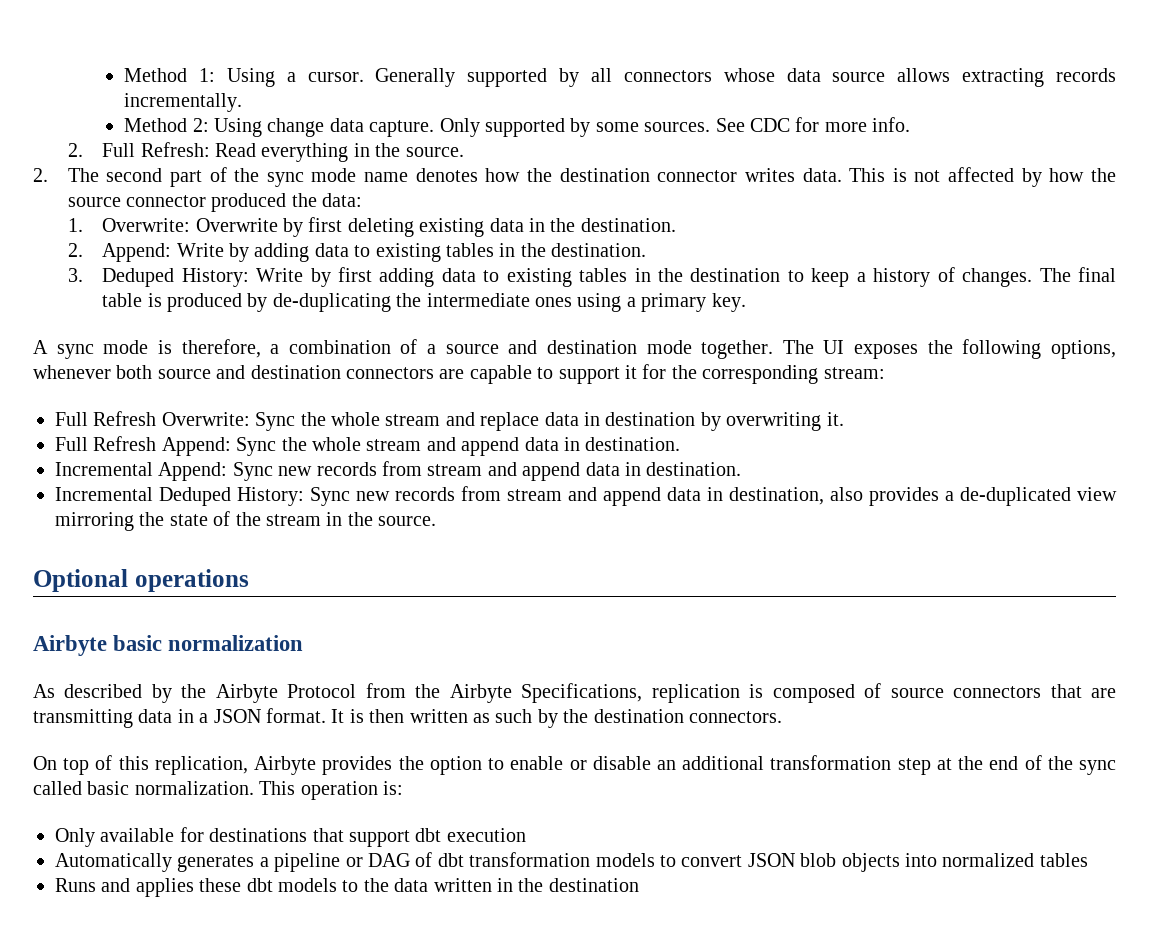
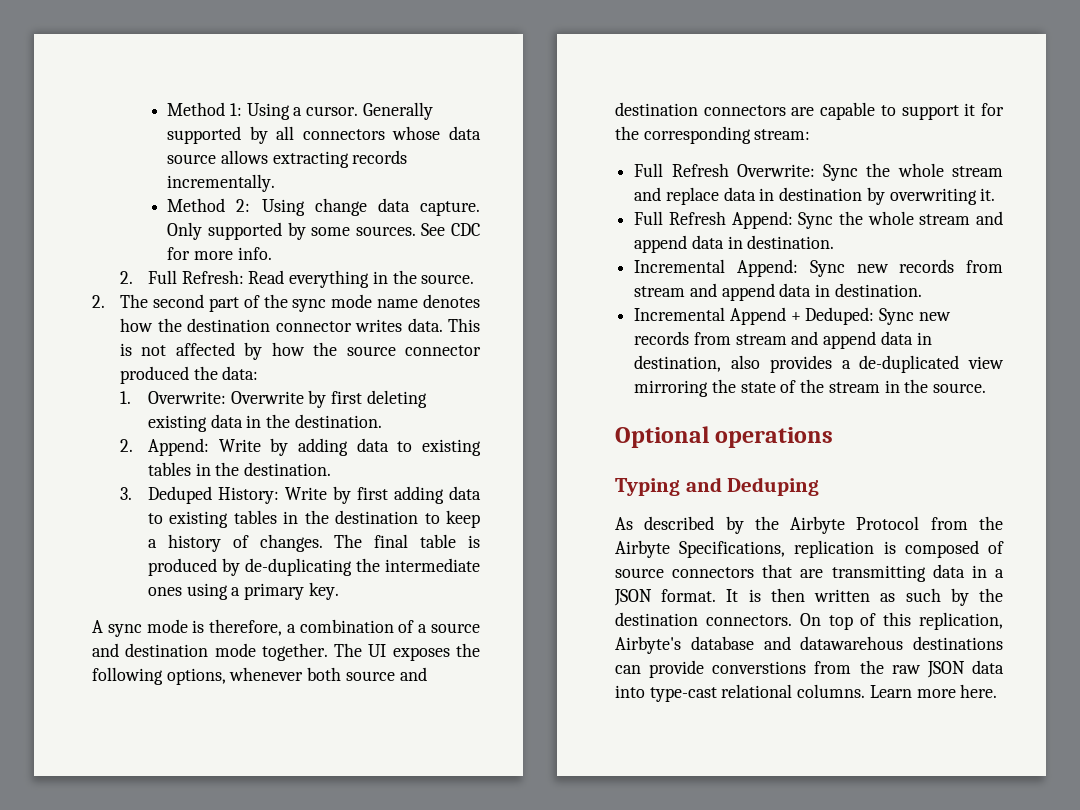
- Incremental Deduped History: Sync new records from stream and append data in destination, also provides a de-duplicated view mirroring the state of the stream in the source.
+ Incremental Append + Deduped: Sync new records from stream and append data in destination, also provides a de-duplicated view mirroring the state of the stream in the source.
- Airbyte basic normalization
+ Typing and Deduping
- It is then written as such by the destination connectors.
- On top of this replication, Airbyte provides the option to enable or disable an additional transformation step at the end of the sync called basic normalization. This operation is:
- Only available for destinations that support dbt execution
- Automatically generates a pipeline or DAG of dbt transformation models to convert JSON blob objects into normalized tables
- Runs and applies these dbt models to the data written in the destination
+ It is then written as such by the destination connectors. On top of this replication, Airbyte's database and datawarehous destinations can provide converstions from the raw JSON data into type-cast relational columns. Learn more here.

